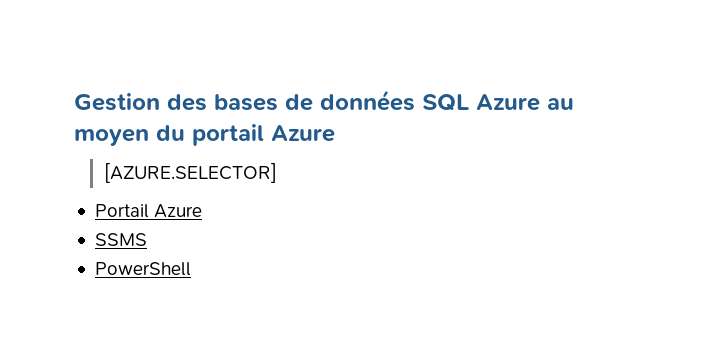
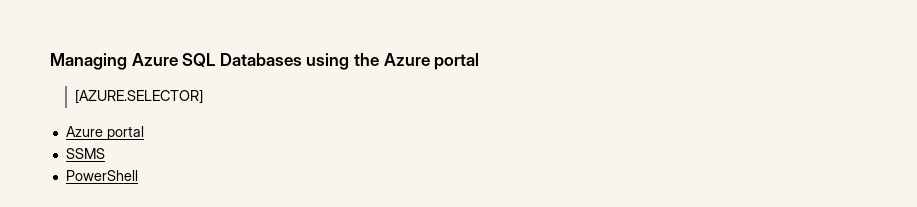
- Gestion des bases de données SQL Azure au moyen du portail Azure
+ Managing Azure SQL Databases using the Azure portal
  [AZURE.SELECTOR]
- Portail Azure
+ Azure portal

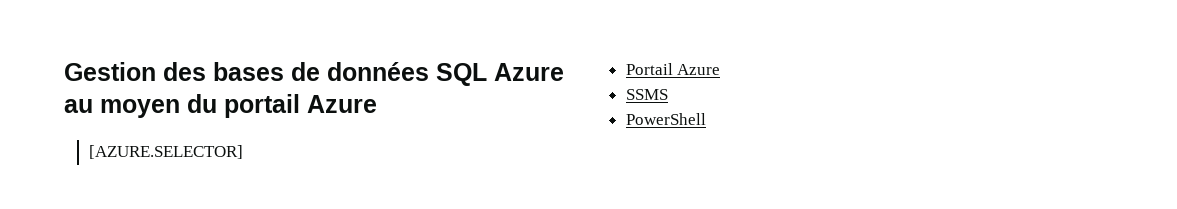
- Managing Azure SQL Databases using the Azure portal
+ Gestion des bases de données SQL Azure au moyen du portail Azure
  [AZURE.SELECTOR]
- Azure portal
+ Portail Azure

